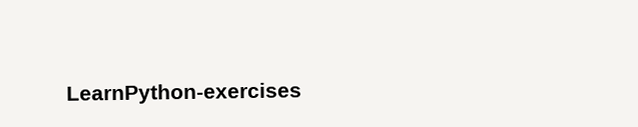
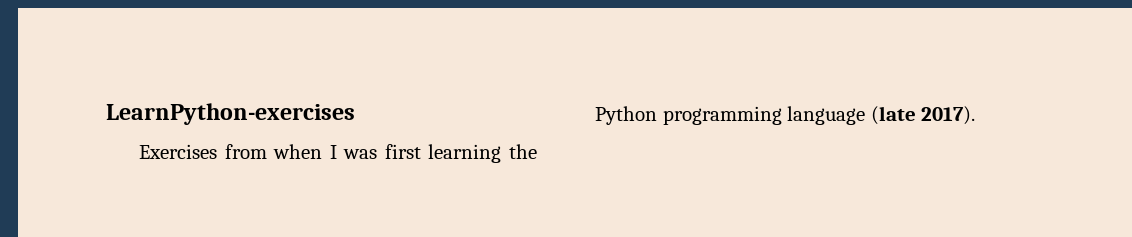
+ Exercises from when I was first learning the Python programming language (late 2017).

